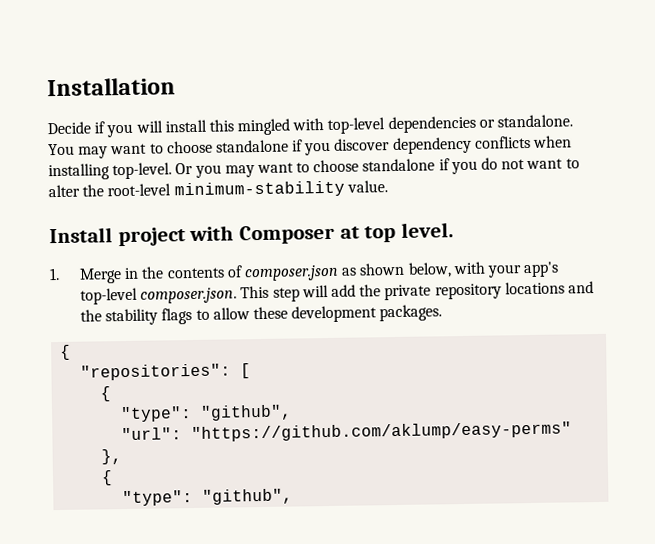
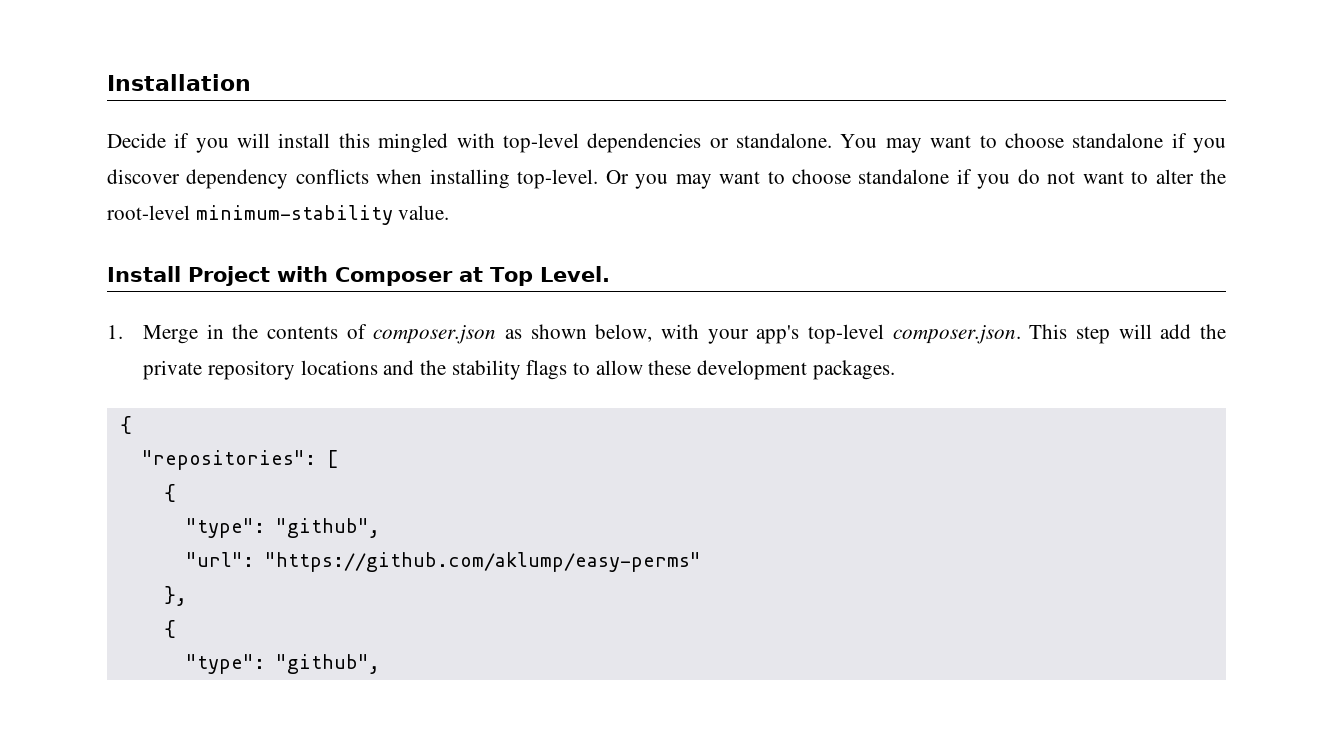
- Install project with Composer at top level.
+ Install Project with Composer at Top Level.

